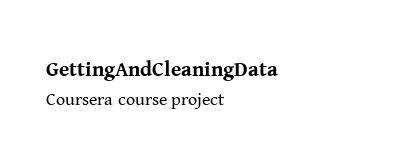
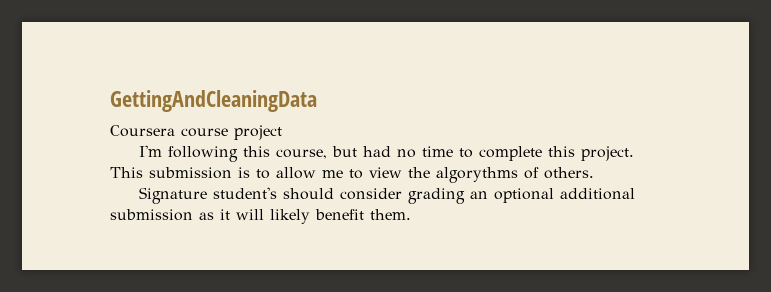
+ I'm following this course, but had no time to complete this project. This submission is to allow me to view the algorythms of others.
+ Signature student's should consider grading an optional additional submission as it will likely benefit them.

